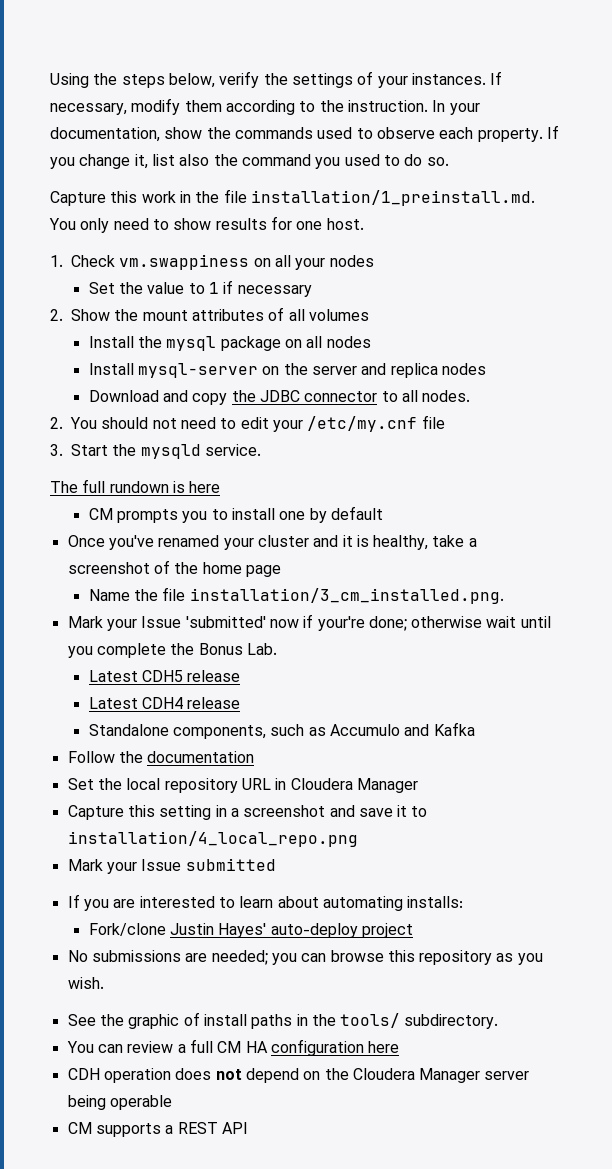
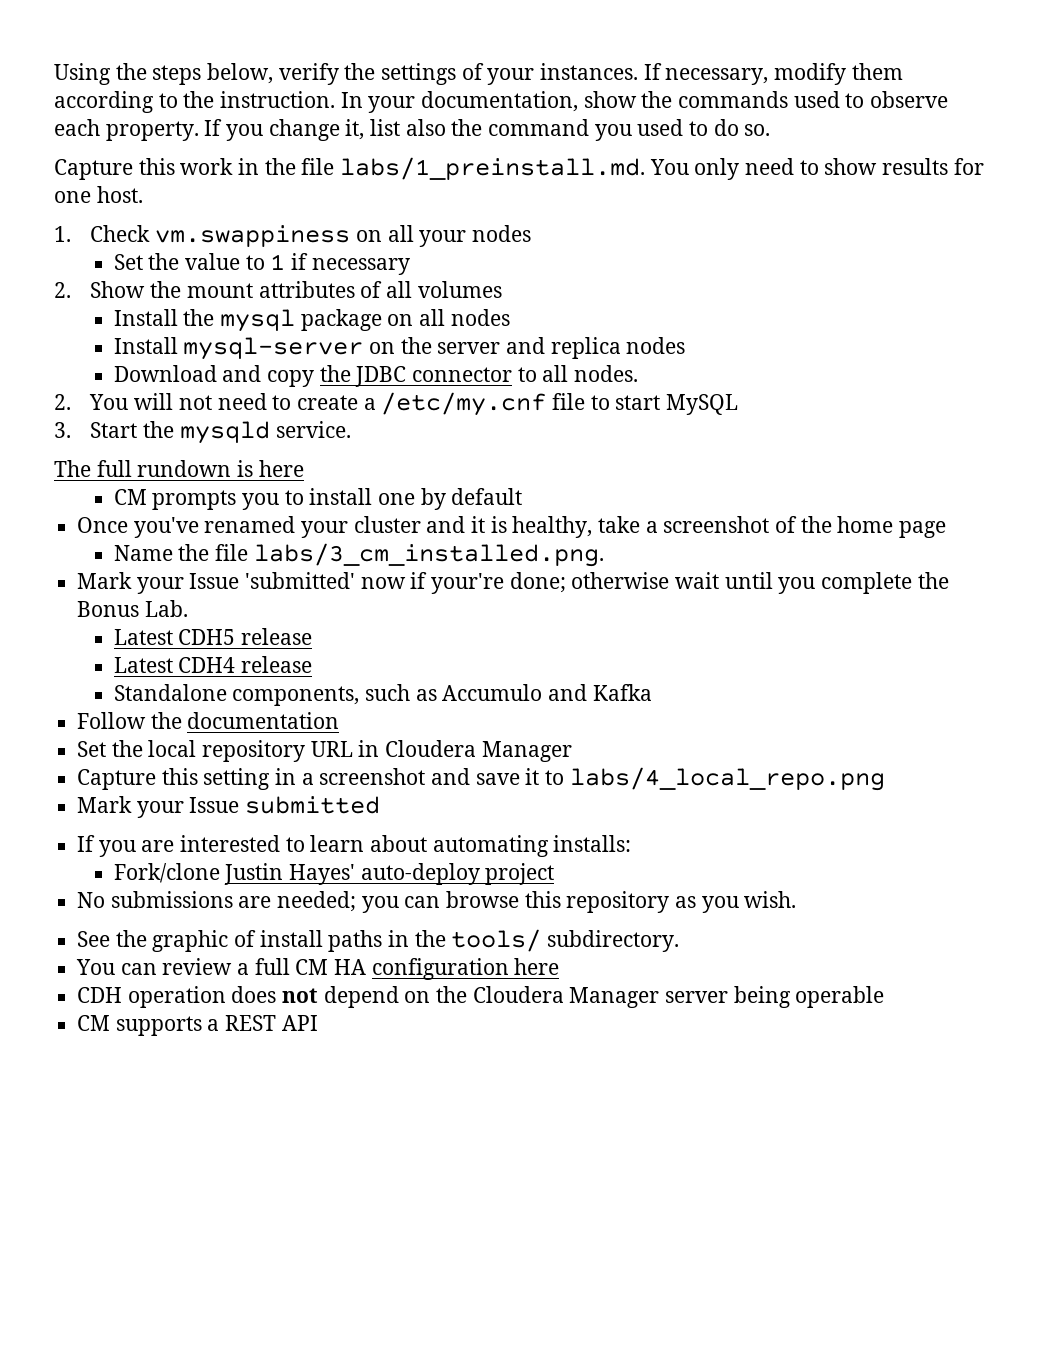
- Capture this work in the file installation/1_preinstall.md. You only need to show results for one host.
+ Capture this work in the file labs/1_preinstall.md. You only need to show results for one host.
- 2. You should not need to edit your /etc/my.cnf file
+ 2. You will not need to create a /etc/my.cnf file to start MySQL
- Name the file installation/3_cm_installed.png.
+ Name the file labs/3_cm_installed.png.
- Capture this setting in a screenshot and save it to installation/4_local_repo.png
+ Capture this setting in a screenshot and save it to labs/4_local_repo.png

